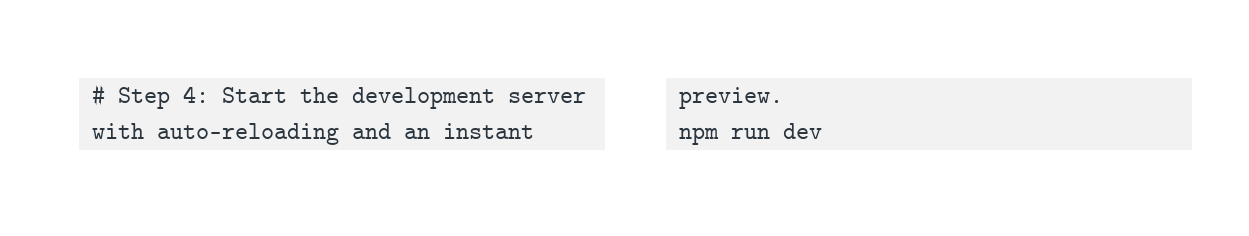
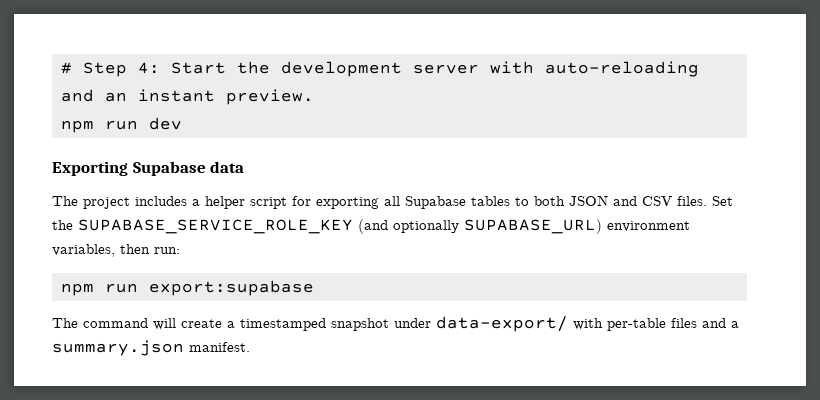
+ Exporting Supabase data
+ The project includes a helper script for exporting all Supabase tables to both JSON and CSV files. Set the SUPABASE_SERVICE_ROLE_KEY (and optionally SUPABASE_URL) environment variables, then run:
+ npm run export:supabase
+ The command will create a timestamped snapshot under data-export/ with per-table files and a summary.json manifest.

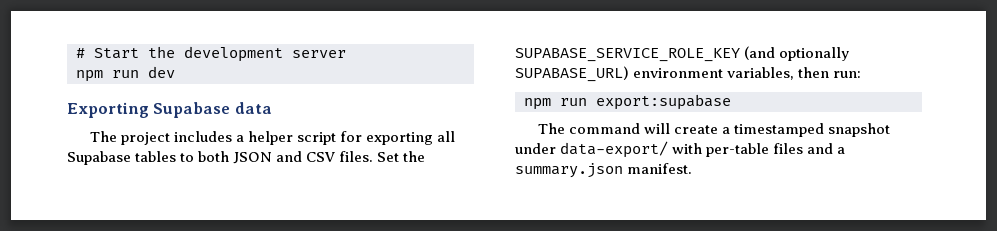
- # Step 4: Start the development server with auto-reloading and an instant preview.
+ # Start the development server

